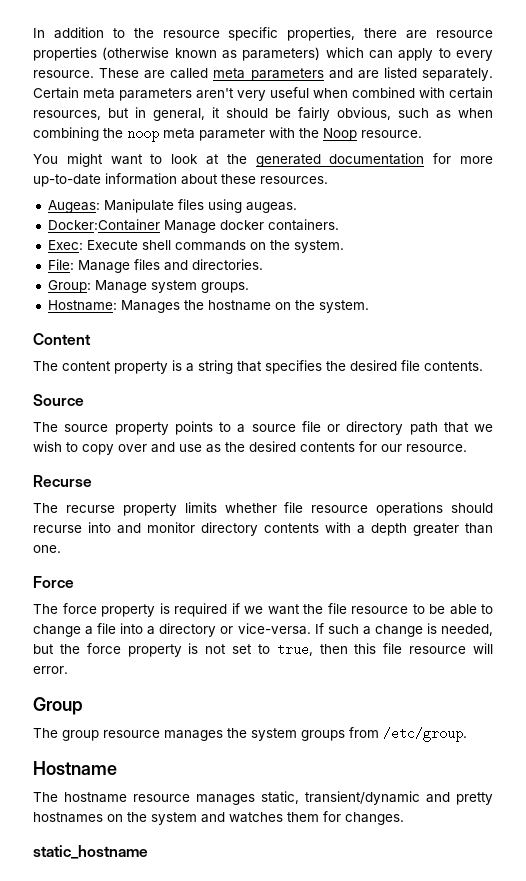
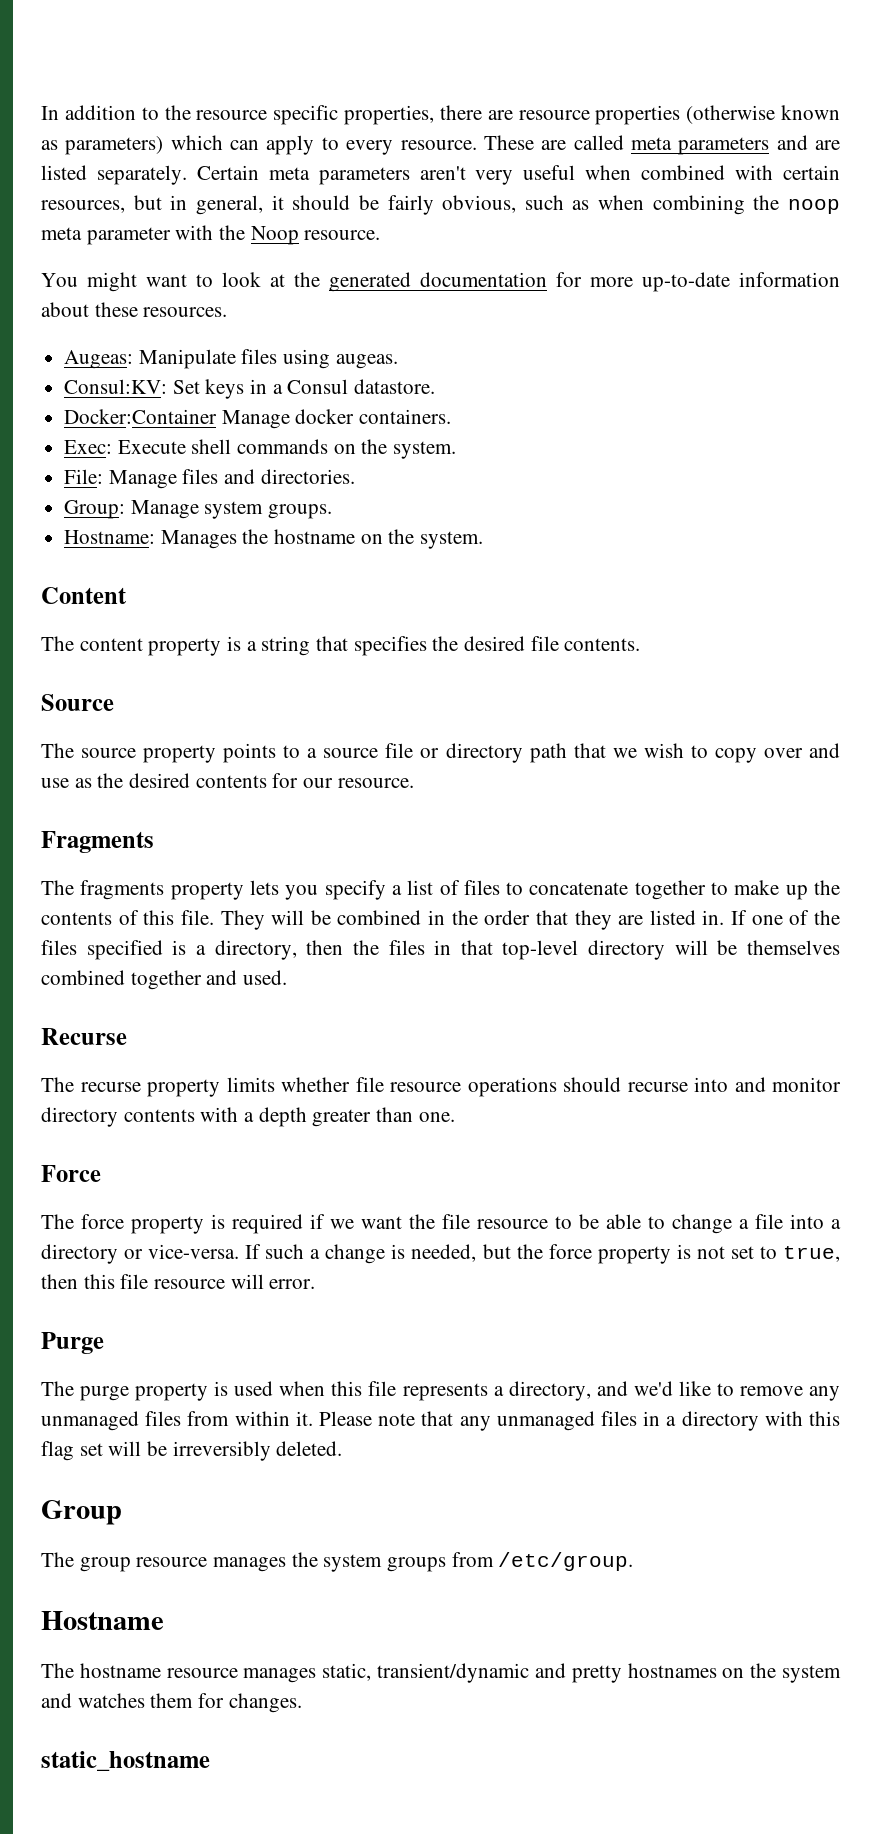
+ Consul:KV: Set keys in a Consul datastore.
+ Fragments
+ The fragments property lets you specify a list of files to concatenate together to make up the contents of this file. They will be combined in the order that they are listed in. If one of the files specified is a directory, then the files in that top-level directory will be themselves combined together and used.
+ Purge
+ The purge property is used when this file represents a directory, and we'd like to remove any unmanaged files from within it. Please note that any unmanaged files in a directory with this flag set will be irreversibly deleted.

